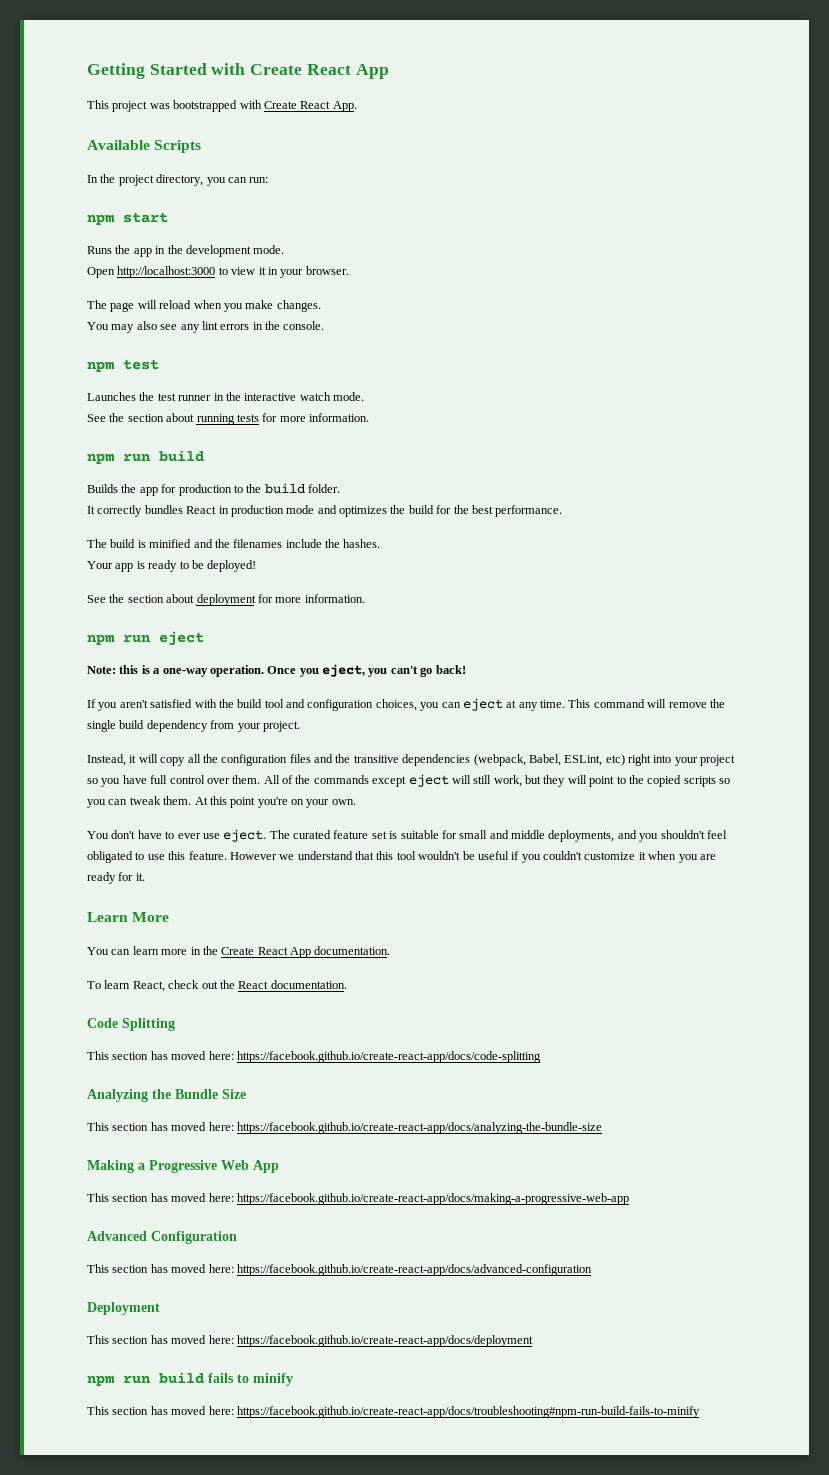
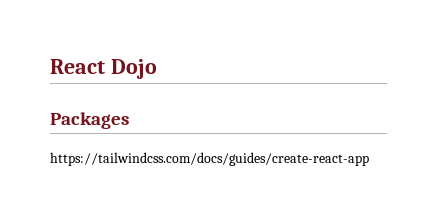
- Getting Started with Create React App
- This project was bootstrapped with Create React App.
- Available Scripts
- In the project directory, you can run:
- npm start
- Runs the app in the development mode.
- Open http://localhost:3000 to view it in your browser.
- The page will reload when you make changes.
- You may also see any lint errors in the console.
- npm test
- Launches the test runner in the interactive watch mode.
- See the section about running tests for more information.
- npm run build
- Builds the app for production to the build folder.
- It correctly bundles React in production mode and optimizes the build for the best performance.
- The build is minified and the filenames include the hashes.
- Your app is ready to be deployed!
- See the section about deployment for more information.
- npm run eject
- Note: this is a one-way operation. Once you eject, you can't go back!
- If you aren't satisfied with the build tool and configuration choices, you can eject at any time. This command will remove the single build dependency from your project.
- Instead, it will copy all the configuration files and the transitive dependencies (webpack, Babel, ESLint, etc) right into your project so you have full control over them. All of the commands except eject will still work, but they will point to the copied scripts so you can tweak them. At this point you're on your own.
- You don't have to ever use eject. The curated feature set is suitable for small and middle deployments, and you shouldn't feel obligated to use this feature. However we understand that this tool wouldn't be useful if you couldn't customize it when you are ready for it.
- Learn More
- You can learn more in the Create React App documentation.
- To learn React, check out the React documentation.
- Code Splitting
- This section has moved here: https://facebook.github.io/create-react-app/docs/code-splitting
- Analyzing the Bundle Size
- This section has moved here: https://facebook.github.io/create-react-app/docs/analyzing-the-bundle-size
- Making a Progressive Web App
- This section has moved here: https://facebook.github.io/create-react-app/docs/making-a-progressive-web-app
- Advanced Configuration
- This section has moved here: https://facebook.github.io/create-react-app/docs/advanced-configuration
- Deployment
- This section has moved here: https://facebook.github.io/create-react-app/docs/deployment
- npm run build fails to minify
- This section has moved here: https://facebook.github.io/create-react-app/docs/troubleshooting#npm-run-build-fails-to-minify
+ React Dojo
+ Packages
+ https://tailwindcss.com/docs/guides/create-react-app

